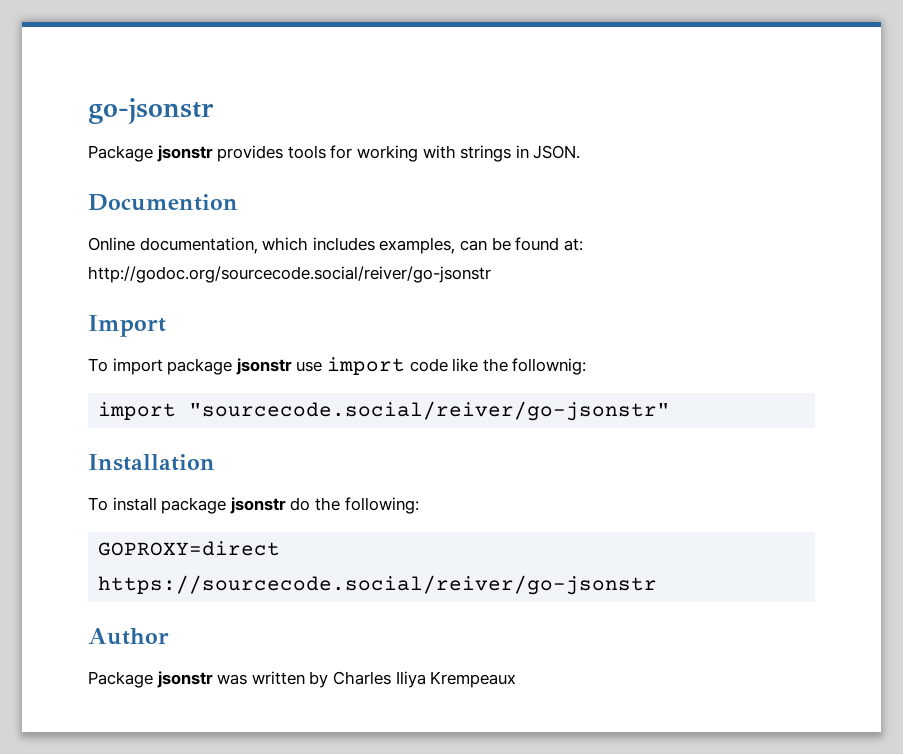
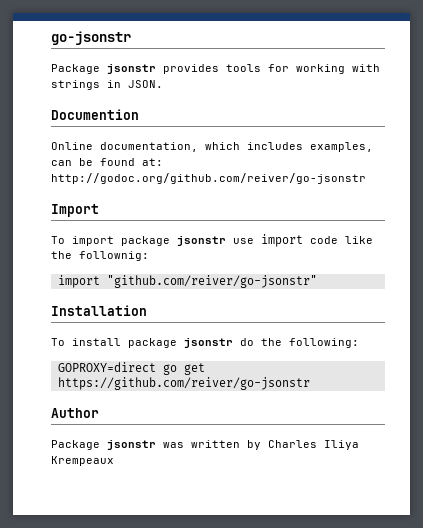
- Online documentation, which includes examples, can be found at: http://godoc.org/sourcecode.social/reiver/go-jsonstr
+ Online documentation, which includes examples, can be found at: http://godoc.org/github.com/reiver/go-jsonstr
- import "sourcecode.social/reiver/go-jsonstr"
+ import "github.com/reiver/go-jsonstr"
- GOPROXY=direct https://sourcecode.social/reiver/go-jsonstr
+ GOPROXY=direct go get https://github.com/reiver/go-jsonstr

